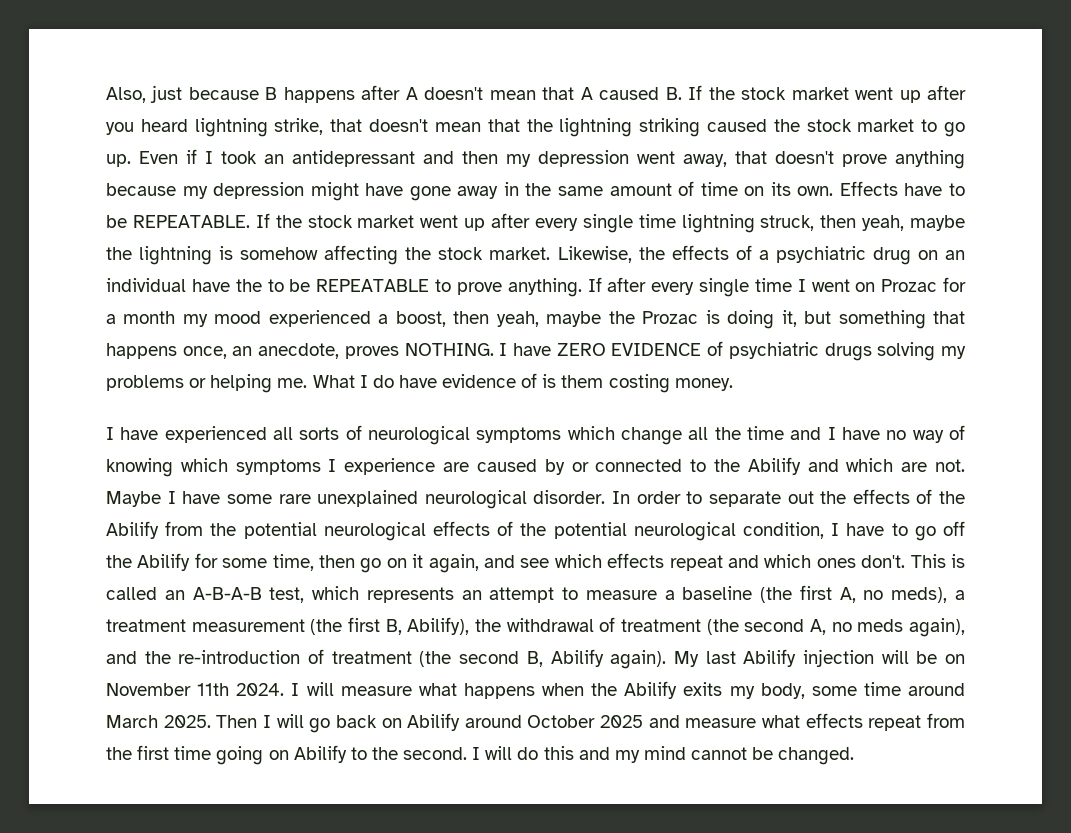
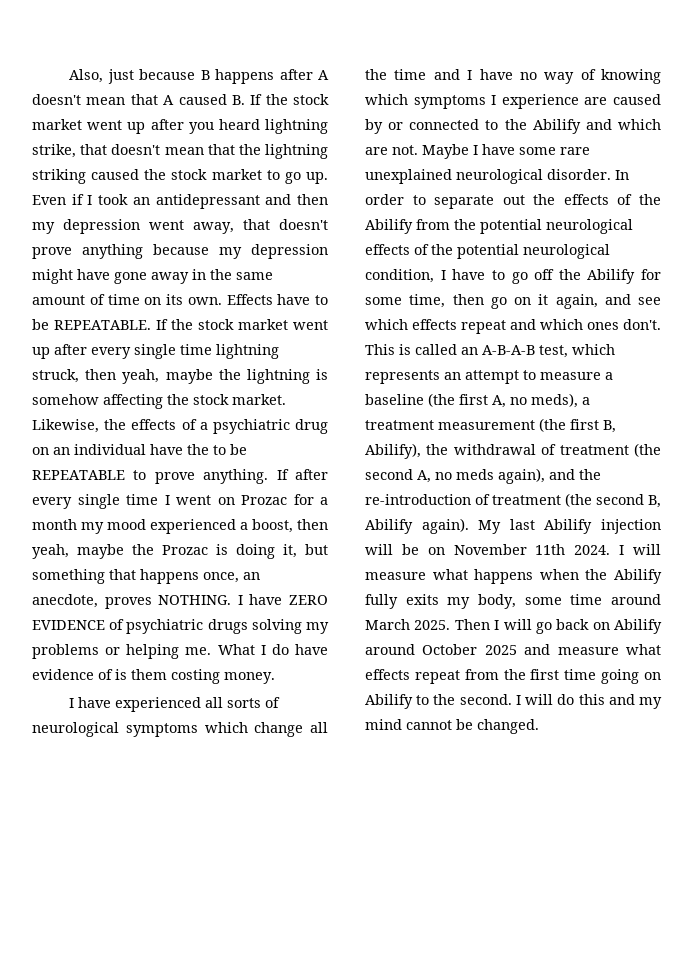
- I will measure what happens when the Abilify exits my body, some time around March 2025.
+ I will measure what happens when the Abilify fully exits my body, some time around March 2025.

